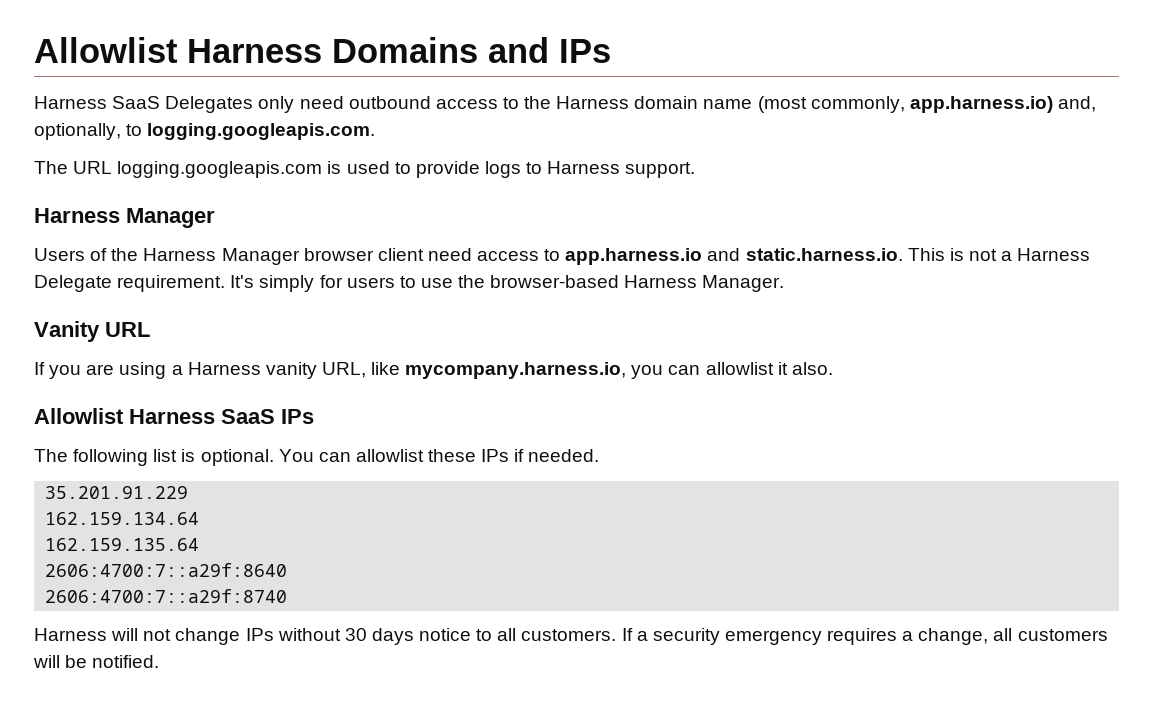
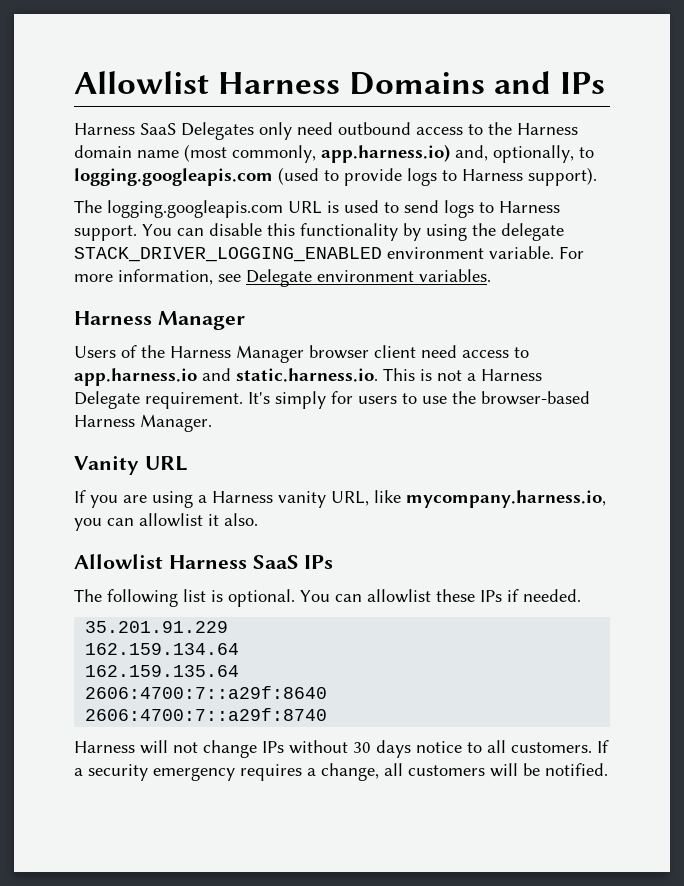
- Harness SaaS Delegates only need outbound access to the Harness domain name (most commonly, app.harness.io) and, optionally, to logging.googleapis.com.
- The URL logging.googleapis.com is used to provide logs to Harness support.
+ Harness SaaS Delegates only need outbound access to the Harness domain name (most commonly, app.harness.io) and, optionally, to logging.googleapis.com (used to provide logs to Harness support).
+ The logging.googleapis.com URL is used to send logs to Harness support. You can disable this functionality by using the delegate STACK_DRIVER_LOGGING_ENABLED environment variable. For more information, see Delegate environment variables.

